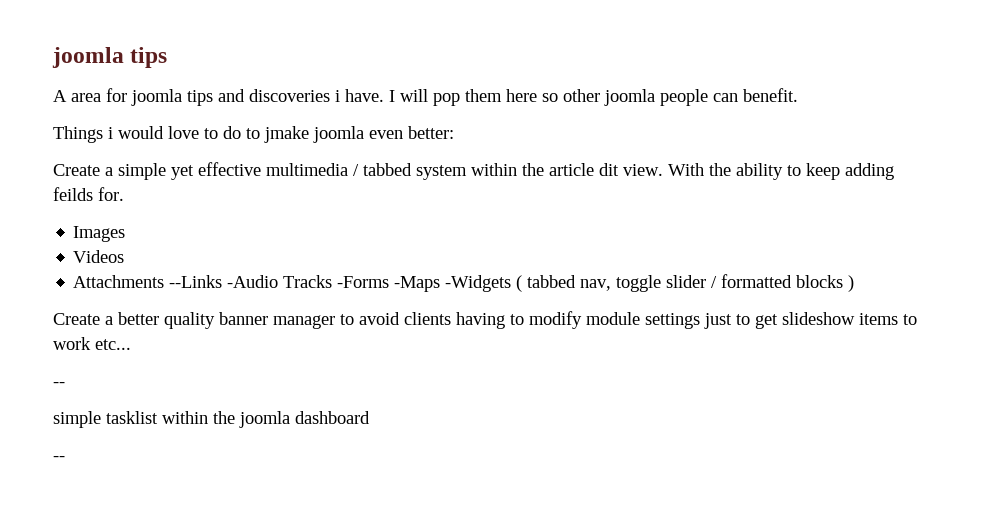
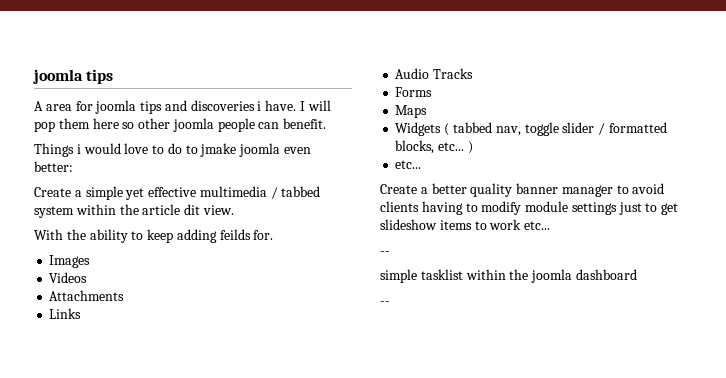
- Create a simple yet effective multimedia / tabbed system within the article dit view. With the ability to keep adding feilds for.
+ Create a simple yet effective multimedia / tabbed system within the article dit view.
+ With the ability to keep adding feilds for.
- Attachments --Links -Audio Tracks -Forms -Maps -Widgets ( tabbed nav, toggle slider / formatted blocks )
+ Attachments
+ Links
+ Audio Tracks
+ Forms
+ Maps
+ Widgets ( tabbed nav, toggle slider / formatted blocks, etc... )
+ etc...

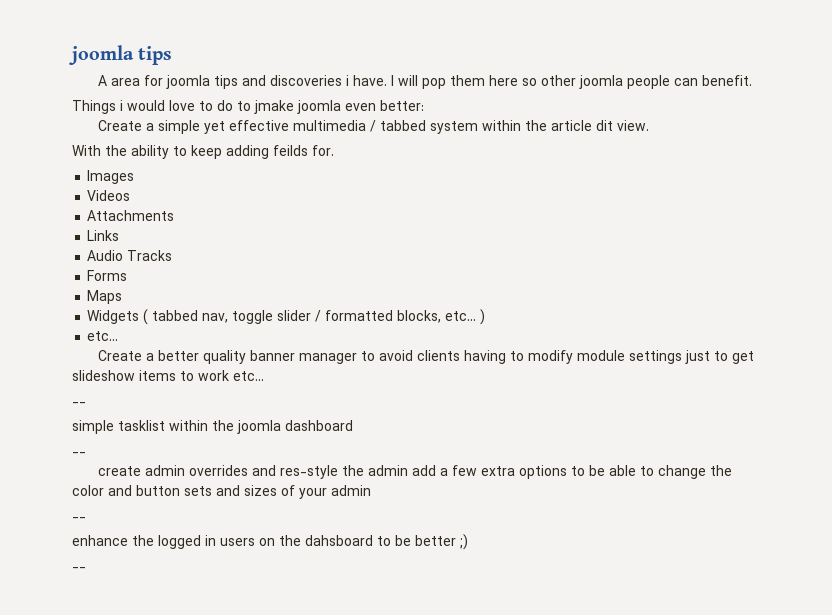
+ create admin overrides and res-style the admin add a few extra options to be able to change the color and button sets and sizes of your admin
+ --
+ enhance the logged in users on the dahsboard to be better ;)
+ --

